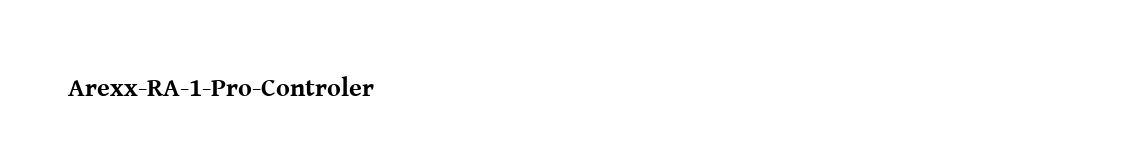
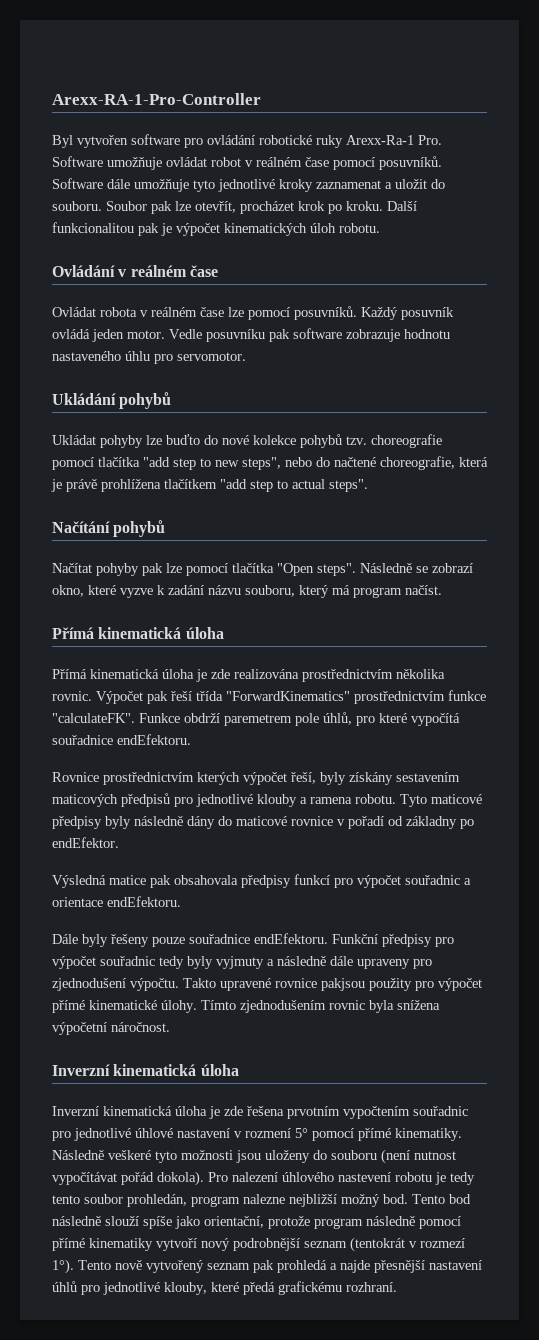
- Arexx-RA-1-Pro-Controler
+ Arexx-RA-1-Pro-Controller
+ Byl vytvořen software pro ovládání robotické ruky Arexx-Ra-1 Pro. Software umožňuje ovládat robot v reálném čase pomocí posuvníků. Software dále umožňuje tyto jednotlivé kroky zaznamenat a uložit do souboru. Soubor pak lze otevřít, procházet krok po kroku. Další funkcionalitou pak je výpočet kinematických úloh robotu.
+ Ovládání v reálném čase
+ Ovládat robota v reálném čase lze pomocí posuvníků. Každý posuvník ovládá jeden motor. Vedle posuvníku pak software zobrazuje hodnotu nastaveného úhlu pro servomotor.
+ Ukládání pohybů
+ Ukládat pohyby lze buďto do nové kolekce pohybů tzv. choreografie pomocí tlačítka "add step to new steps", nebo do načtené choreografie, která je právě prohlížena tlačítkem "add step to actual steps".
+ Načítání pohybů
+ Načítat pohyby pak lze pomocí tlačítka "Open steps". Následně se zobrazí okno, které vyzve k zadání názvu souboru, který má program načíst.
+ Přímá kinematická úloha
+ Přímá kinematická úloha je zde realizována prostřednictvím několika rovnic. Výpočet pak řeší třída "ForwardKinematics" prostřednictvím funkce "calculateFK". Funkce obdrží paremetrem pole úhlů, pro které vypočítá souřadnice endEfektoru.
+ Rovnice prostřednictvím kterých výpočet řeší, byly získány sestavením maticových předpisů pro jednotlivé klouby a ramena robotu. Tyto maticové předpisy byly následně dány do maticové rovnice v pořadí od základny po endEfektor.
+ Výsledná matice pak obsahovala předpisy funkcí pro výpočet souřadnic a orientace endEfektoru.
+ Dále byly řešeny pouze souřadnice endEfektoru. Funkční předpisy pro výpočet souřadnic tedy byly vyjmuty a následně dále upraveny pro zjednodušení výpočtu. Takto upravené rovnice pakjsou použity pro výpočet přímé kinematické úlohy. Tímto zjednodušením rovnic byla snížena výpočetní náročnost.
+ Inverzní kinematická úloha
+ Inverzní kinematická úloha je zde řešena prvotním vypočtením souřadnic pro jednotlivé úhlové nastavení v rozmení 5° pomocí přímé kinematiky. Následně veškeré tyto možnosti jsou uloženy do souboru (není nutnost vypočítávat pořád dokola). Pro nalezení úhlového nastevení robotu je tedy tento soubor prohledán, program nalezne nejbližší možný bod. Tento bod následně slouží spíše jako orientační, protože program následně pomocí přímé kinematiky vytvoří nový podrobnější seznam (tentokrát v rozmezí 1°). Tento nově vytvořený seznam pak prohledá a najde přesnější nastavení úhlů pro jednotlivé klouby, které předá grafickému rozhraní.

